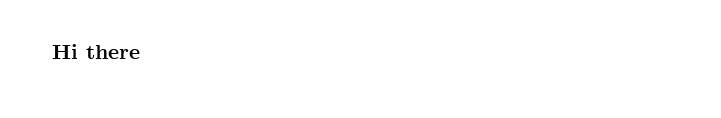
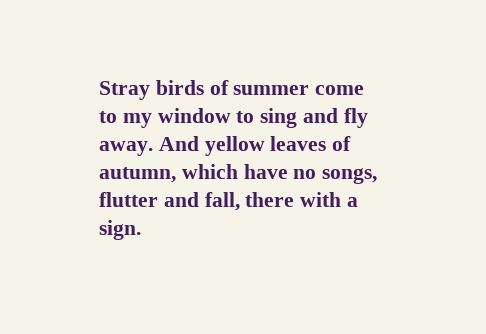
- Hi there
+ Stray birds of summer come to my window to sing and fly away. And yellow leaves of autumn, which have no songs, flutter and fall, there with a sign.

